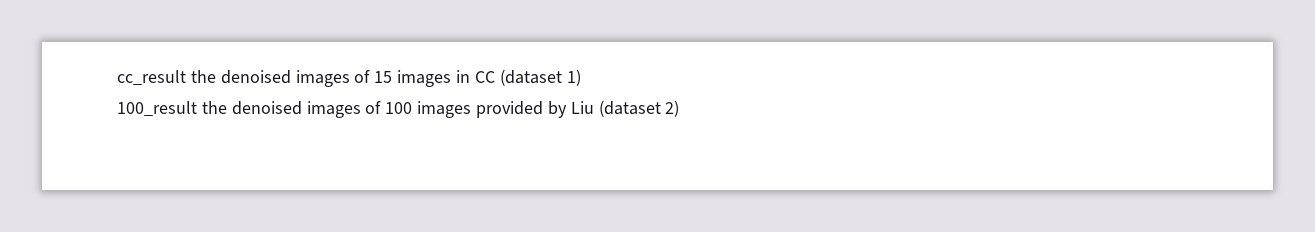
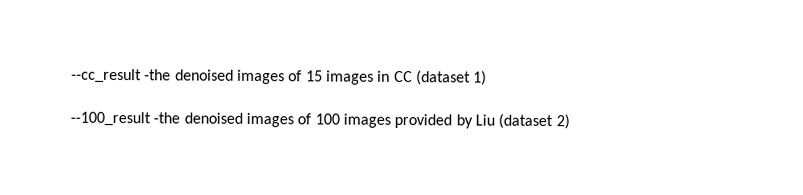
- cc_result the denoised images of 15 images in CC (dataset 1)
+ --cc_result -the denoised images of 15 images in CC (dataset 1)
- 100_result the denoised images of 100 images provided by Liu (dataset 2)
+ --100_result -the denoised images of 100 images provided by Liu (dataset 2)

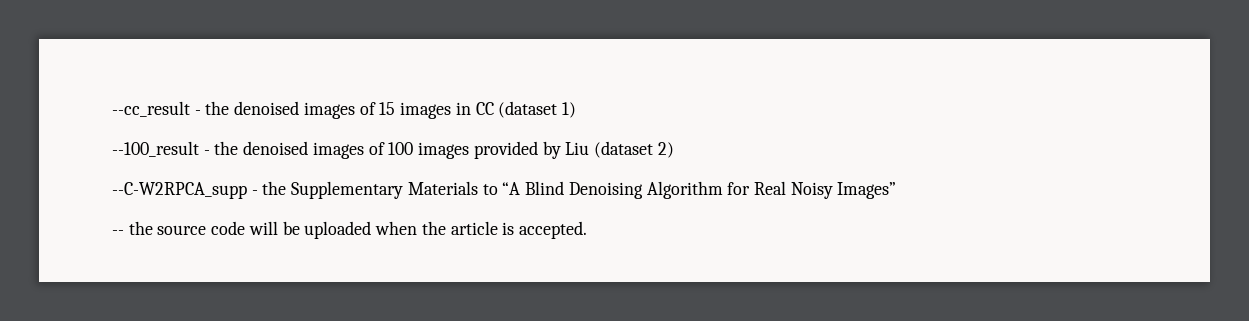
- --cc_result -the denoised images of 15 images in CC (dataset 1)
+ --cc_result - the denoised images of 15 images in CC (dataset 1)
- --100_result -the denoised images of 100 images provided by Liu (dataset 2)
+ --100_result - the denoised images of 100 images provided by Liu (dataset 2)
+ --C-W2RPCA_supp - the Supplementary Materials to “A Blind Denoising Algorithm for Real Noisy Images”
+ -- the source code will be uploaded when the article is accepted.

